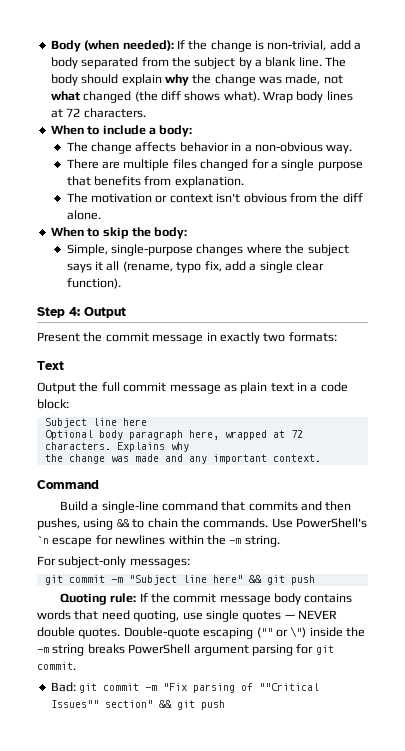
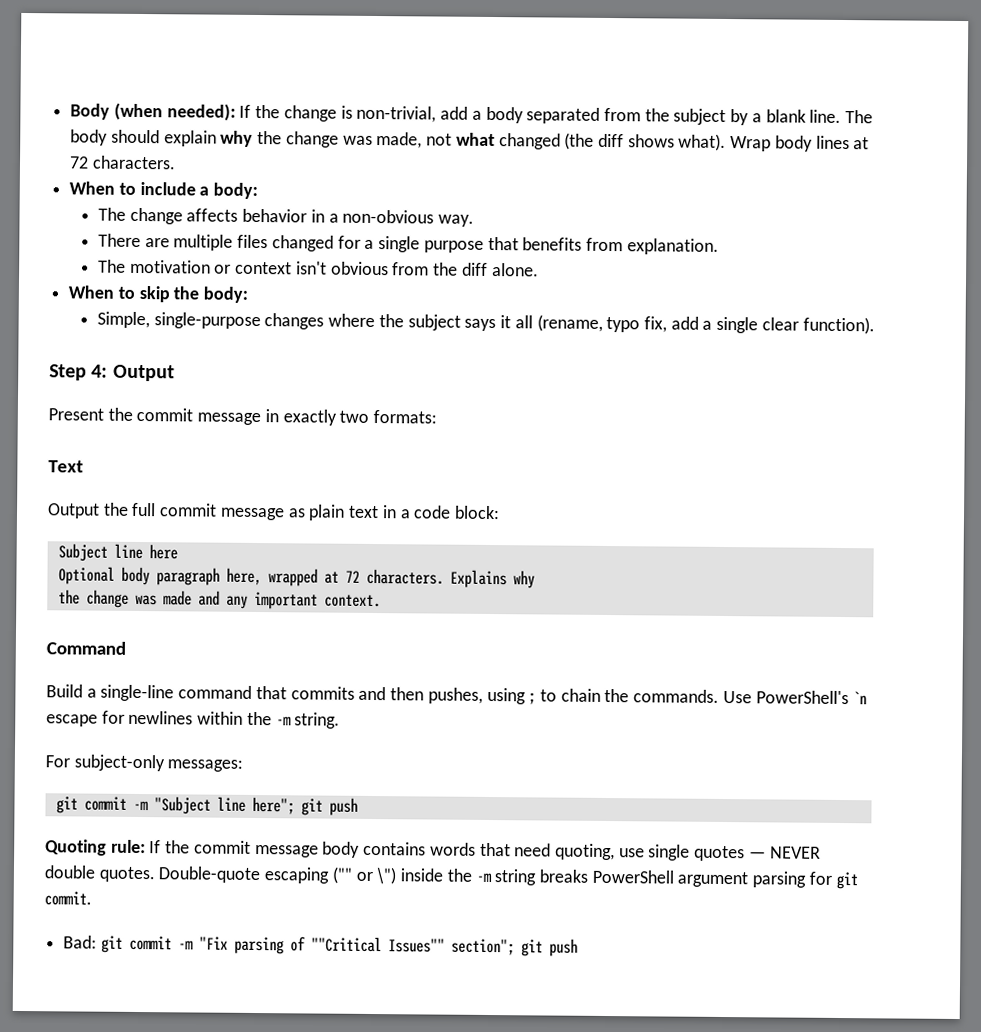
- Build a single-line command that commits and then pushes, using && to chain the commands.
+ Build a single-line command that commits and then pushes, using ; to chain the commands.
- git commit -m "Subject line here" && git push
+ git commit -m "Subject line here"; git push
- Bad: git commit -m "Fix parsing of ""Critical Issues"" section" && git push
+ Bad: git commit -m "Fix parsing of ""Critical Issues"" section"; git push

